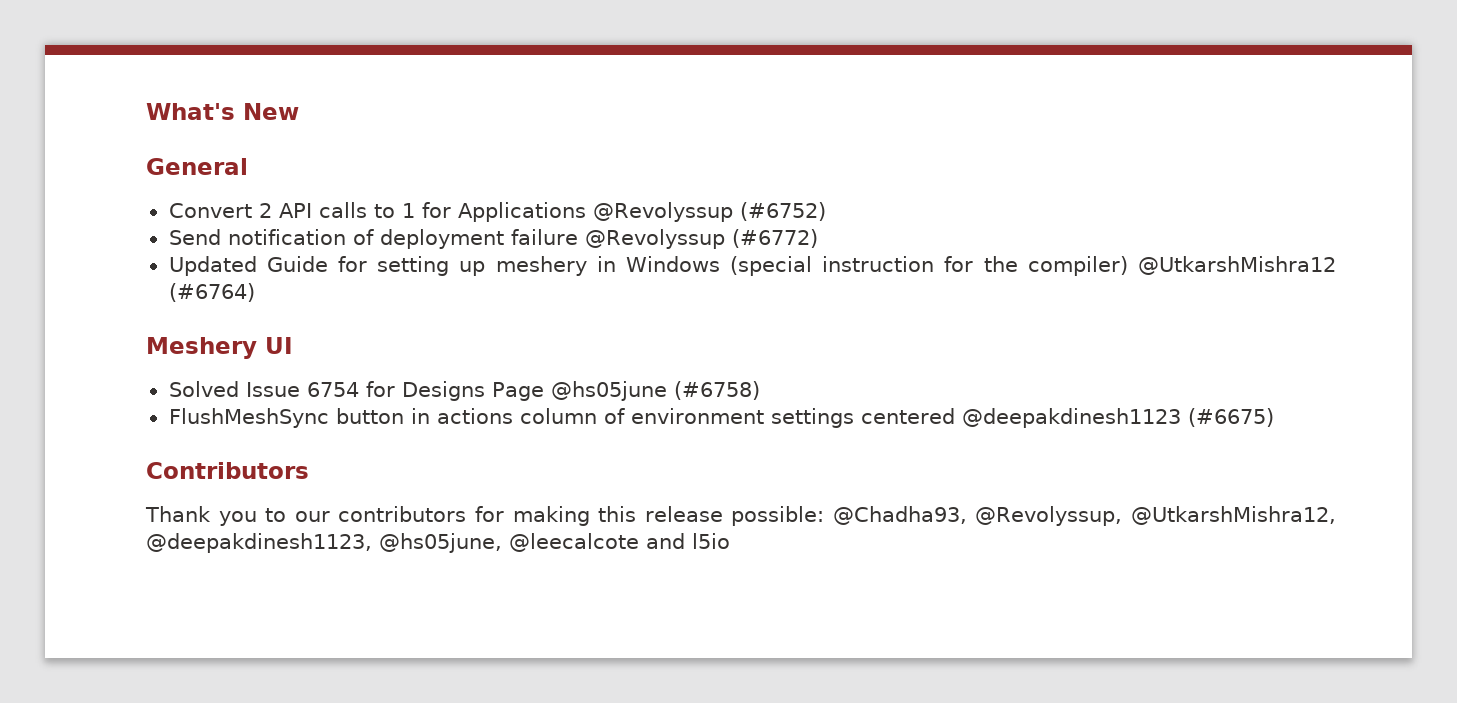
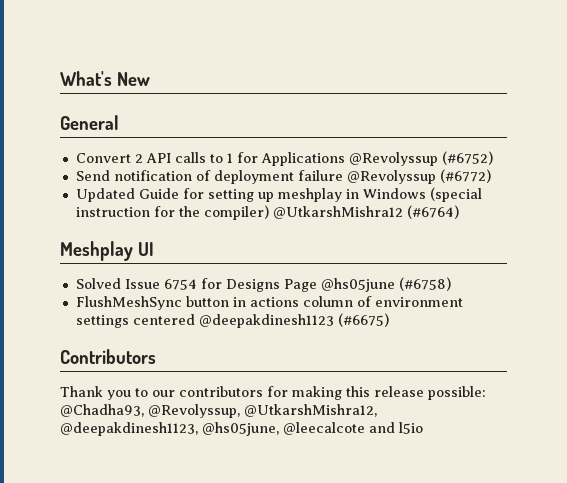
- Updated Guide for setting up meshery in Windows (special instruction for the compiler) @UtkarshMishra12 (#6764)
+ Updated Guide for setting up meshplay in Windows (special instruction for the compiler) @UtkarshMishra12 (#6764)
- Meshery UI
+ Meshplay UI

